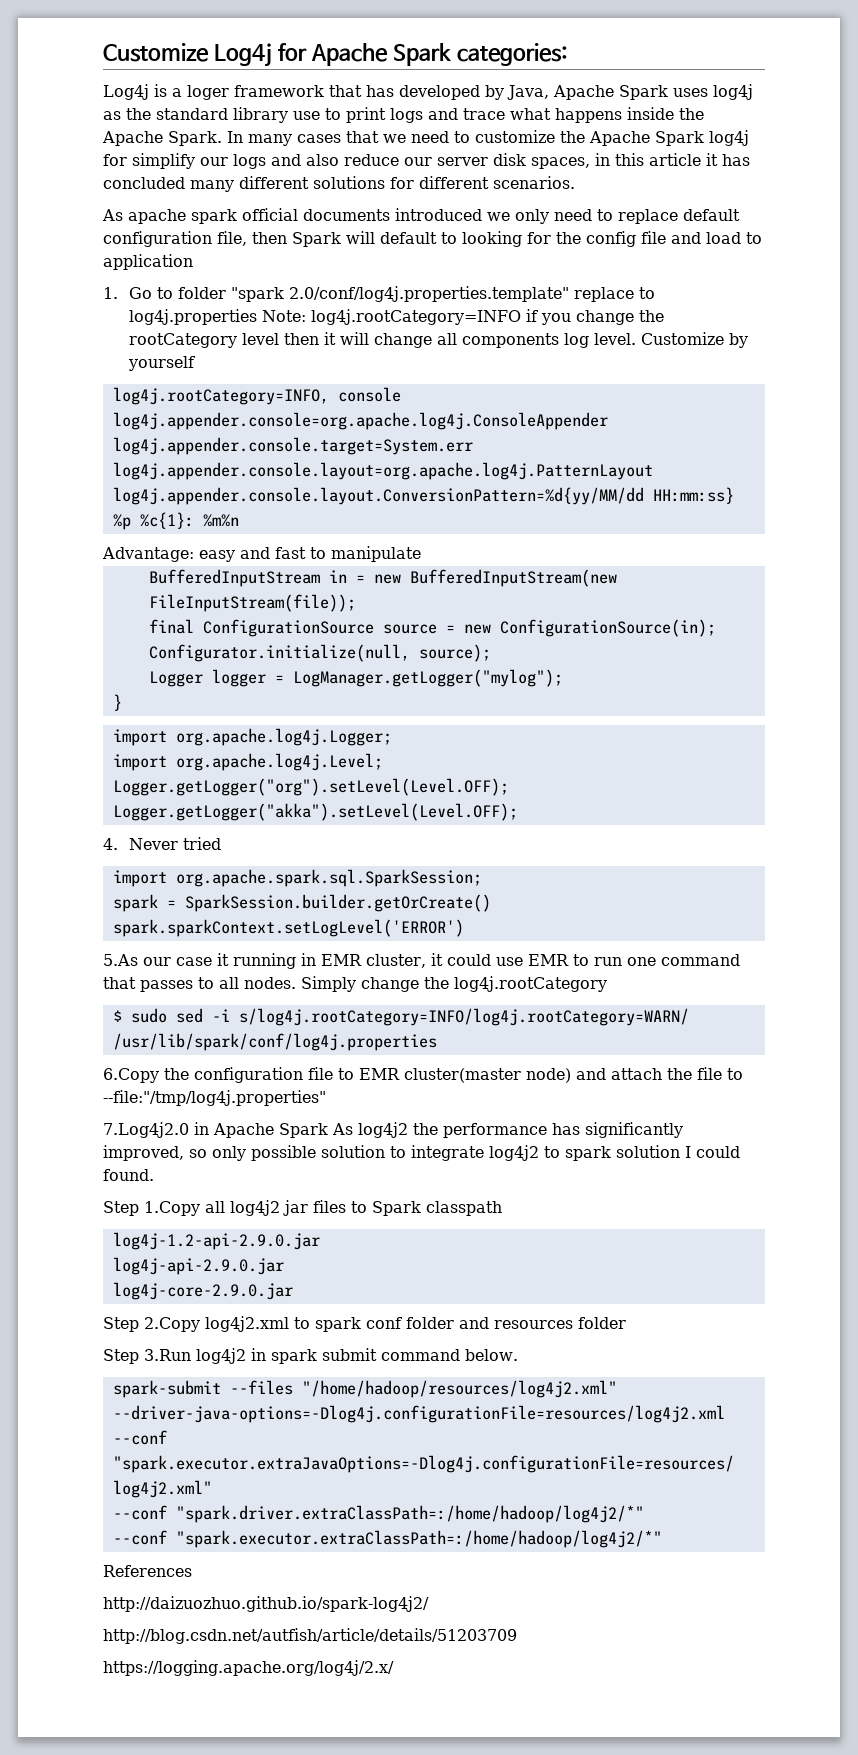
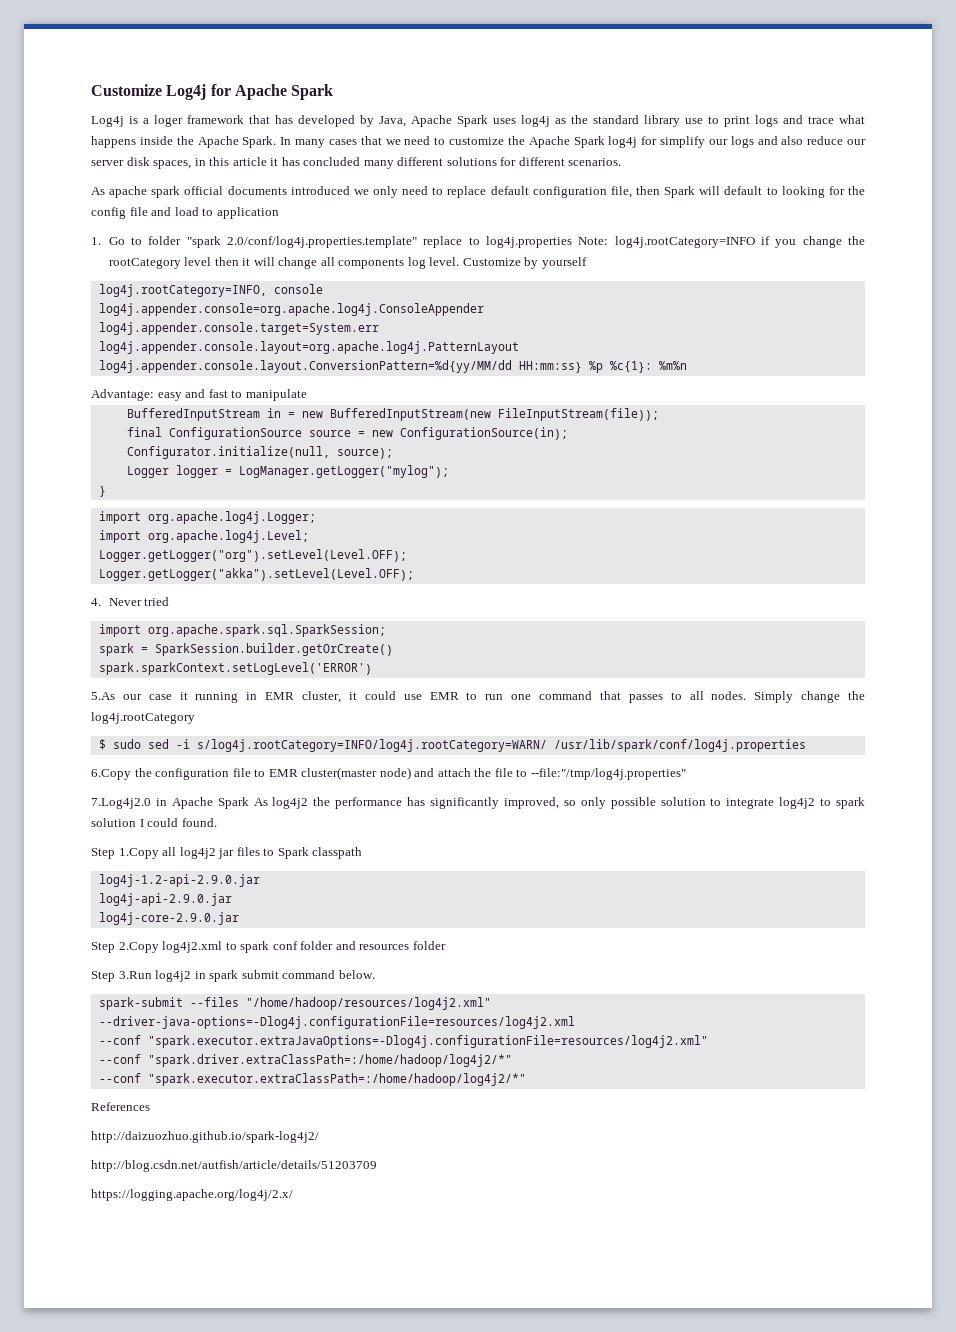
- Customize Log4j for Apache Spark categories:
+ Customize Log4j for Apache Spark

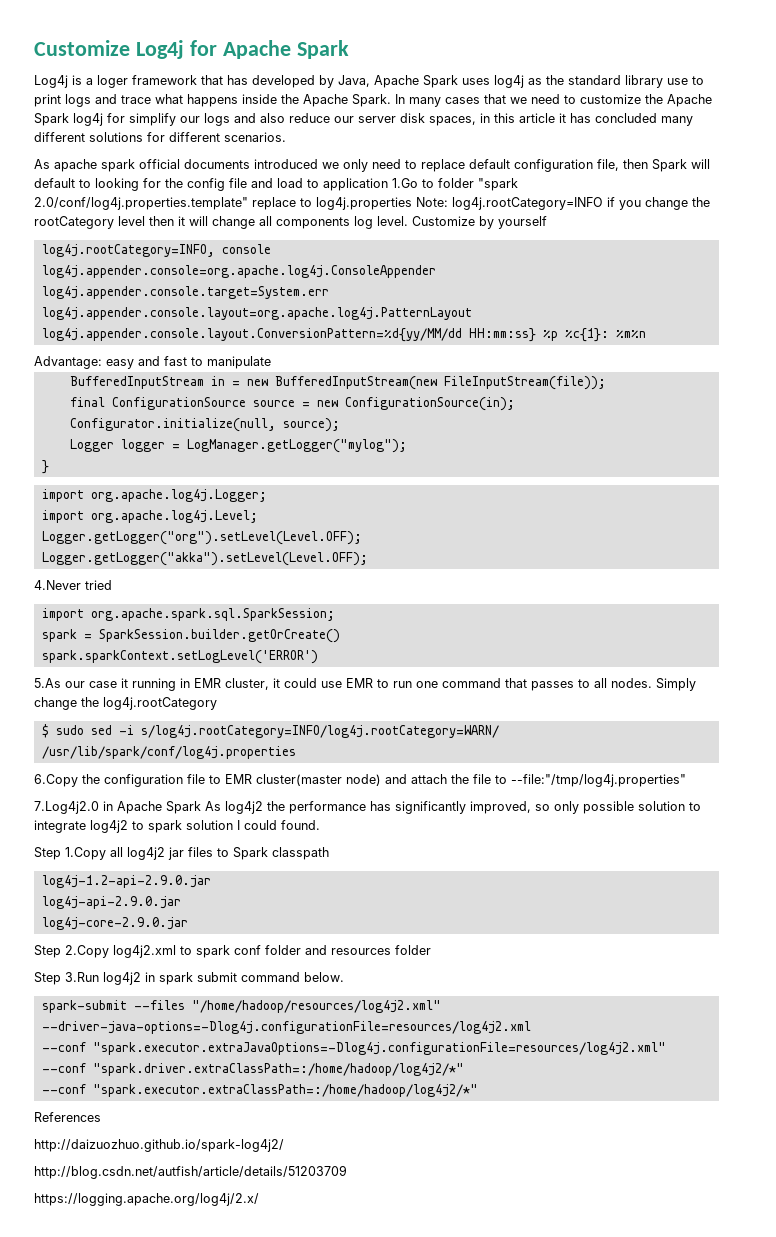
- As apache spark official documents introduced we only need to replace default configuration file, then Spark will default to looking for the config file and load to application
- 1. Go to folder "spark 2.0/conf/log4j.properties.template" replace to log4j.properties Note: log4j.rootCategory=INFO if you change the rootCategory level then it will change all components log level.
+ As apache spark official documents introduced we only need to replace default configuration file, then Spark will default to looking for the config file and load to application 1.Go to folder "spark 2.0/conf/log4j.properties.template" replace to log4j.properties Note: log4j.rootCategory=INFO if you change the rootCategory level then it will change all components log level.
- 4. Never tried
+ 4.Never tried

